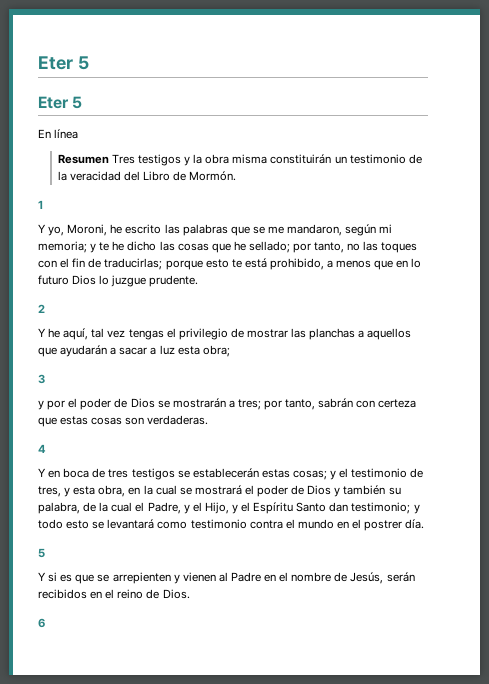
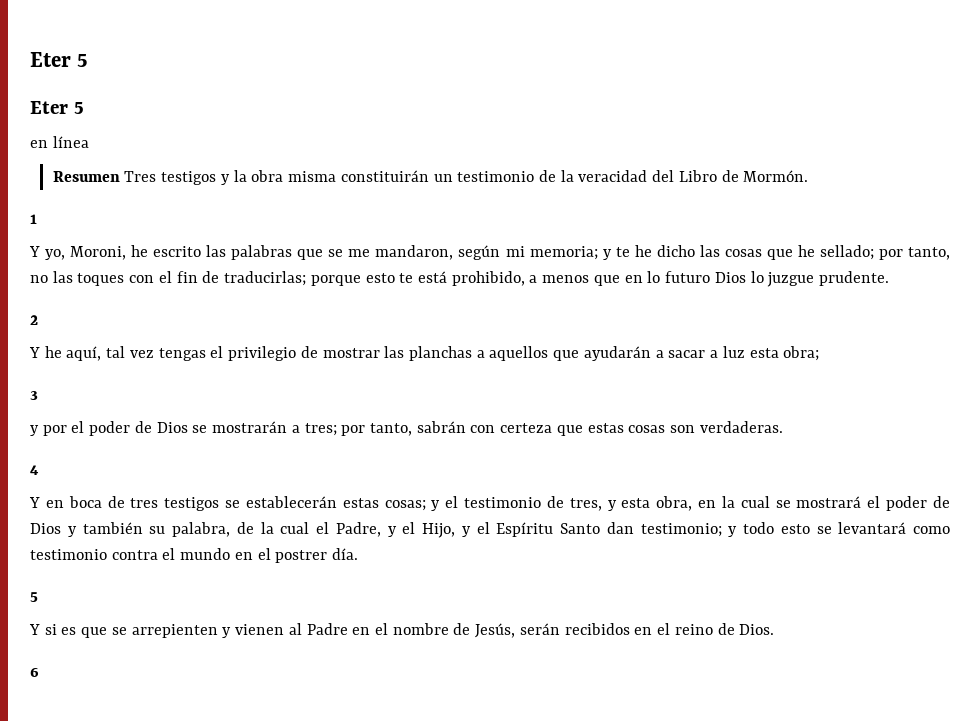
- En línea
+ en línea

